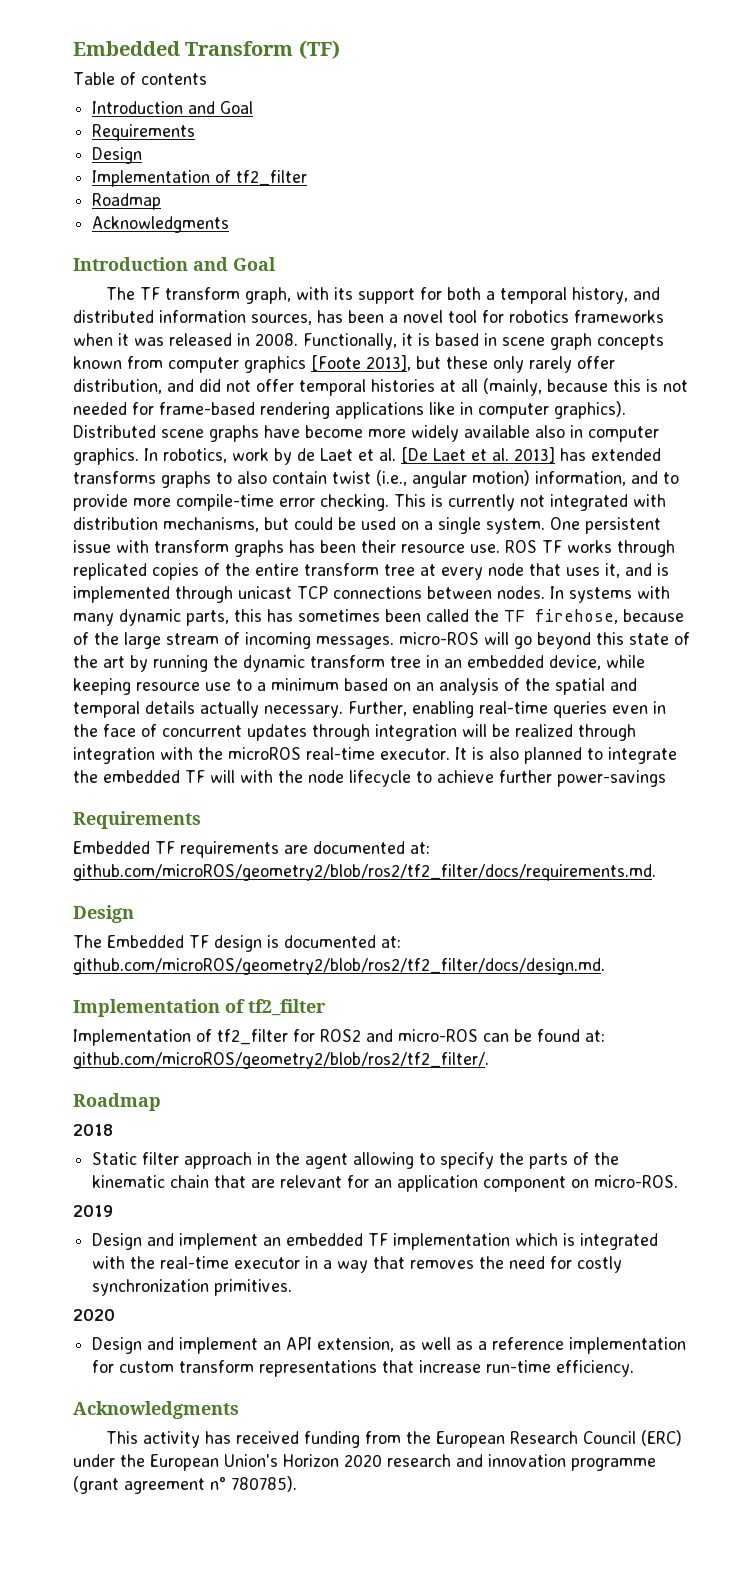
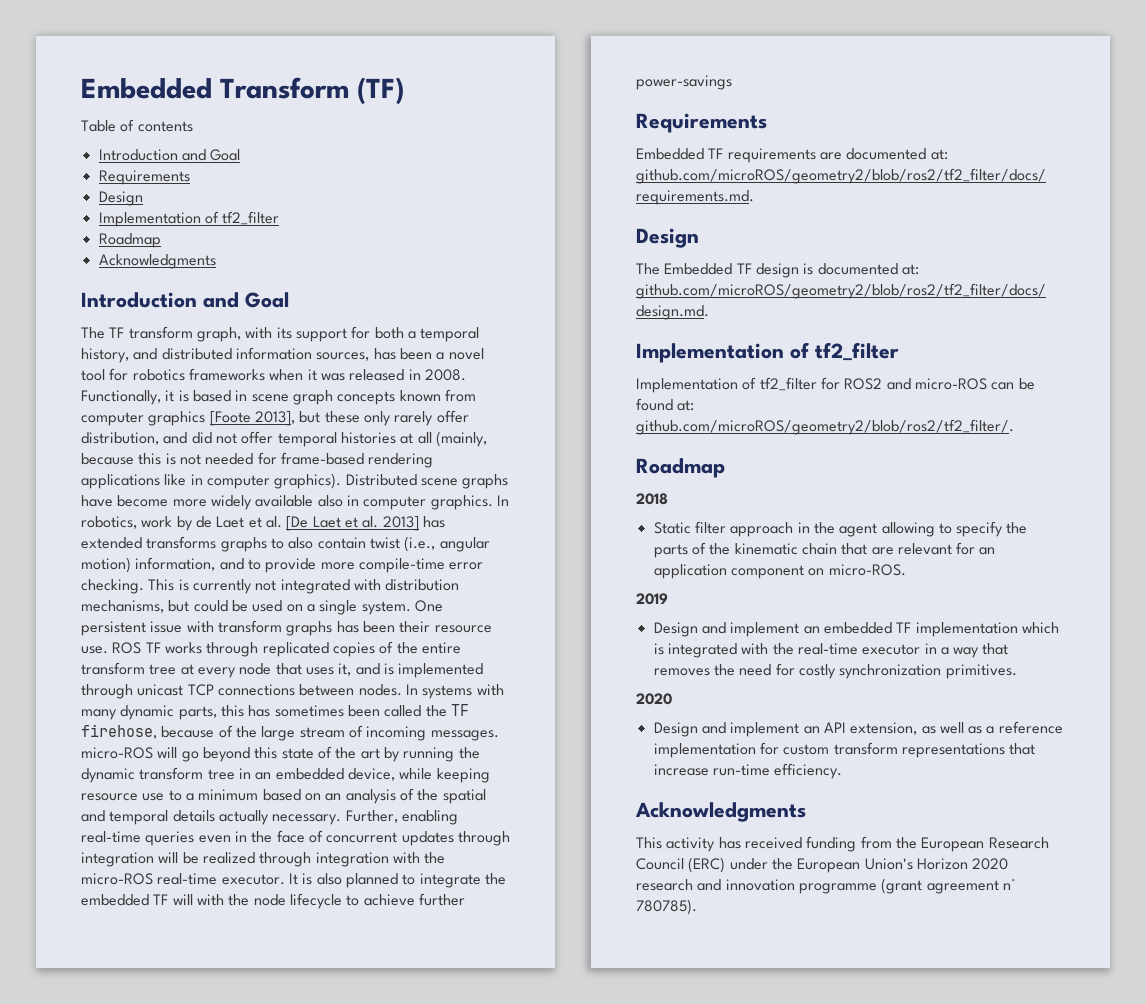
- Further, enabling real-time queries even in the face of concurrent updates through integration will be realized through integration with the microROS real-time executor.
+ Further, enabling real-time queries even in the face of concurrent updates through integration will be realized through integration with the micro-ROS real-time executor.

